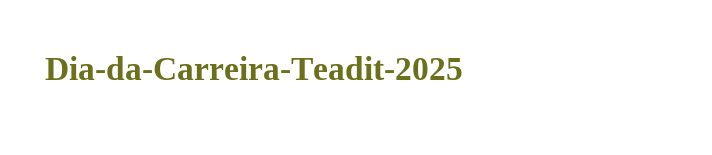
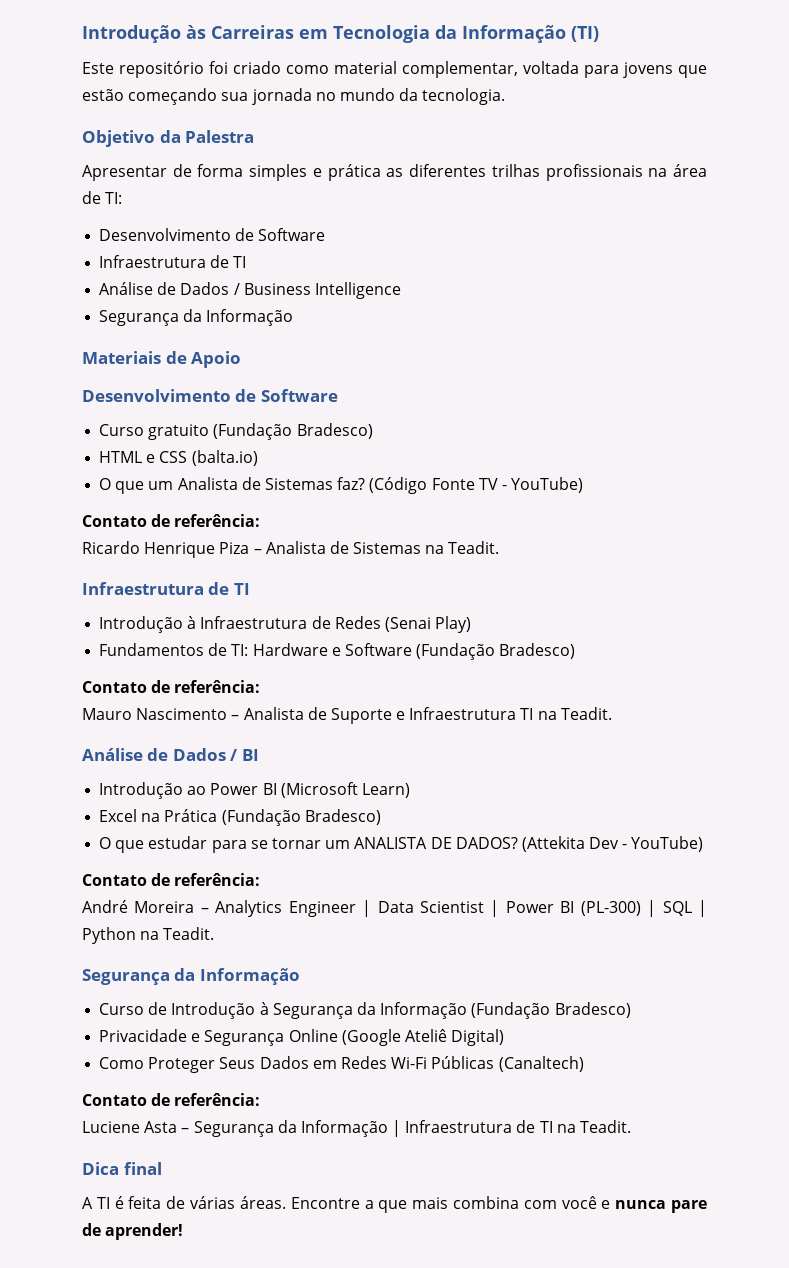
- Dia-da-Carreira-Teadit-2025
+ Introdução às Carreiras em Tecnologia da Informação (TI)
+ Este repositório foi criado como material complementar, voltada para jovens que estão começando sua jornada no mundo da tecnologia.
+ Objetivo da Palestra
+ Apresentar de forma simples e prática as diferentes trilhas profissionais na área de TI:
+ Desenvolvimento de Software
+ Infraestrutura de TI
+ Análise de Dados / Business Intelligence
+ Segurança da Informação
+ Materiais de Apoio
+ Desenvolvimento de Software
+ Curso gratuito (Fundação Bradesco)
+ HTML e CSS (balta.io)
+ O que um Analista de Sistemas faz? (Código Fonte TV - YouTube)
+ Contato de referência:
+ Ricardo Henrique Piza – Analista de Sistemas na Teadit.
+ Infraestrutura de TI
+ Introdução à Infraestrutura de Redes (Senai Play)
+ Fundamentos de TI: Hardware e Software (Fundação Bradesco)
+ Contato de referência:
+ Mauro Nascimento – Analista de Suporte e Infraestrutura TI na Teadit.
+ Análise de Dados / BI
+ Introdução ao Power BI (Microsoft Learn)
+ Excel na Prática (Fundação Bradesco)
+ O que estudar para se tornar um ANALISTA DE DADOS? (Attekita Dev - YouTube)
+ Contato de referência:
+ André Moreira – Analytics Engineer | Data Scientist | Power BI (PL-300) | SQL | Python na Teadit.
+ Segurança da Informação
+ Curso de Introdução à Segurança da Informação (Fundação Bradesco)
+ Privacidade e Segurança Online (Google Ateliê Digital)
+ Como Proteger Seus Dados em Redes Wi-Fi Públicas (Canaltech)
+ Contato de referência:
+ Luciene Asta – Segurança da Informação | Infraestrutura de TI na Teadit.
+ Dica final
+ A TI é feita de várias áreas. Encontre a que mais combina com você e nunca pare de aprender!

